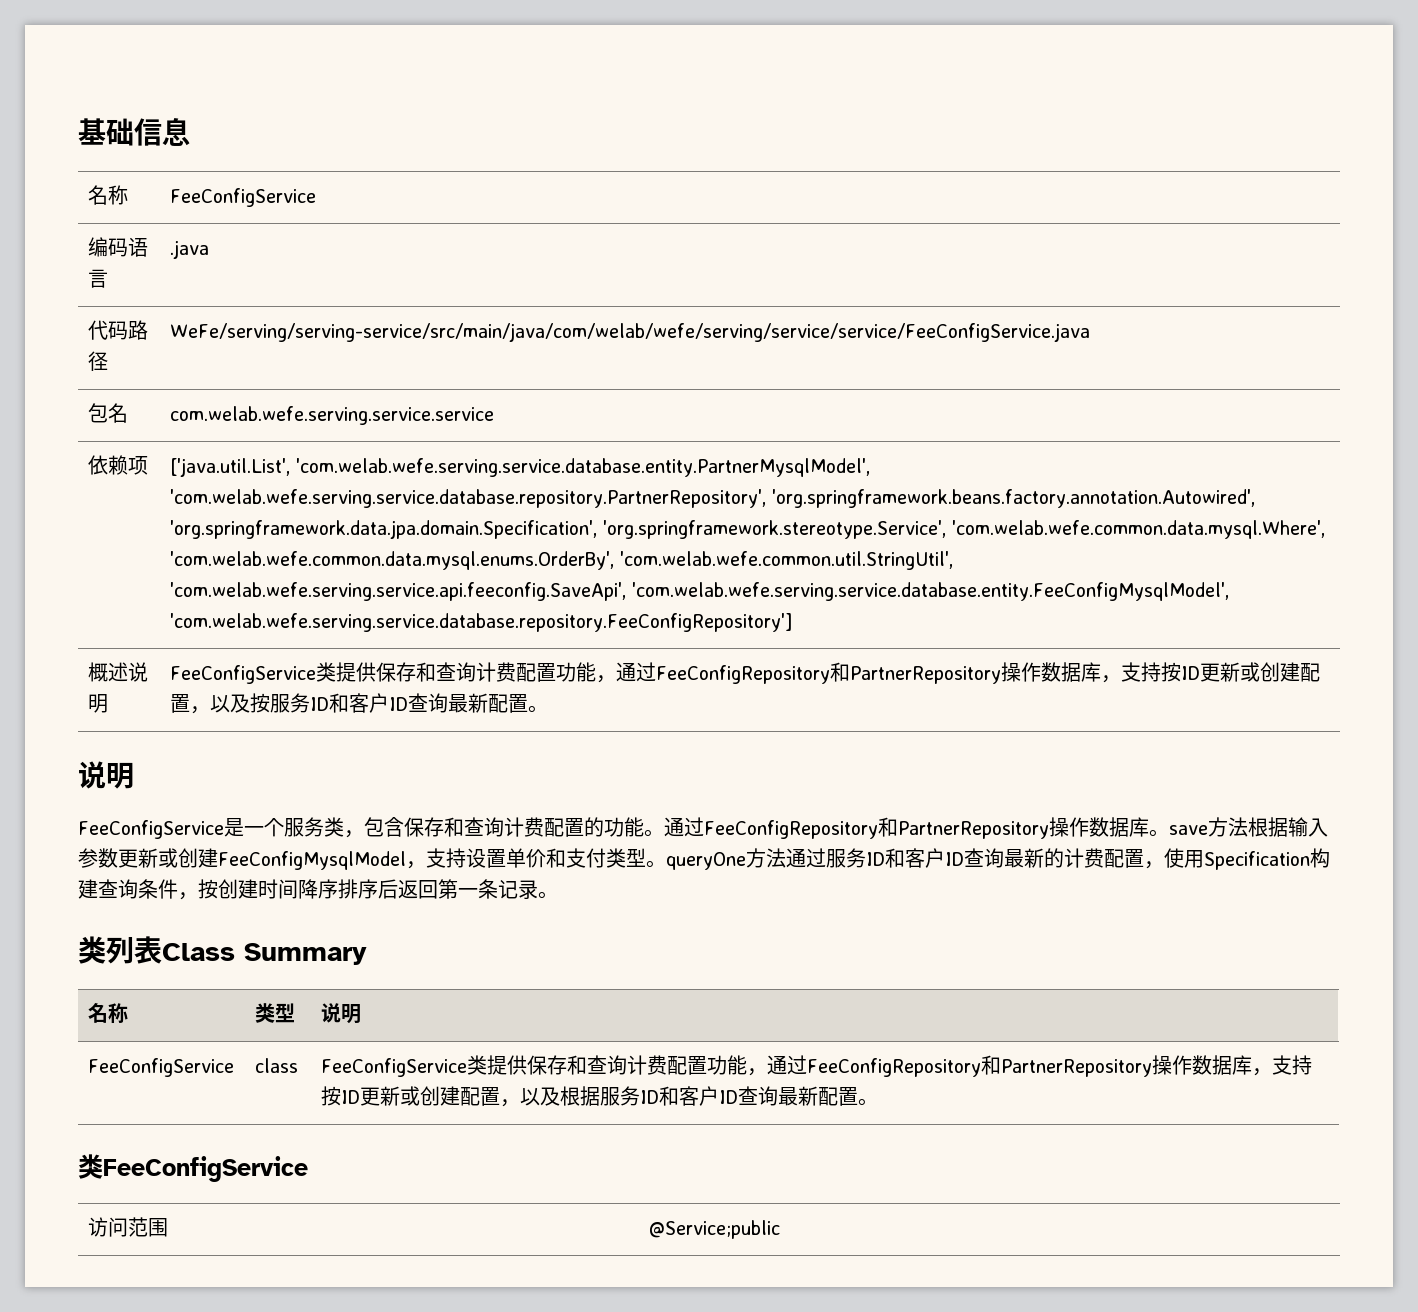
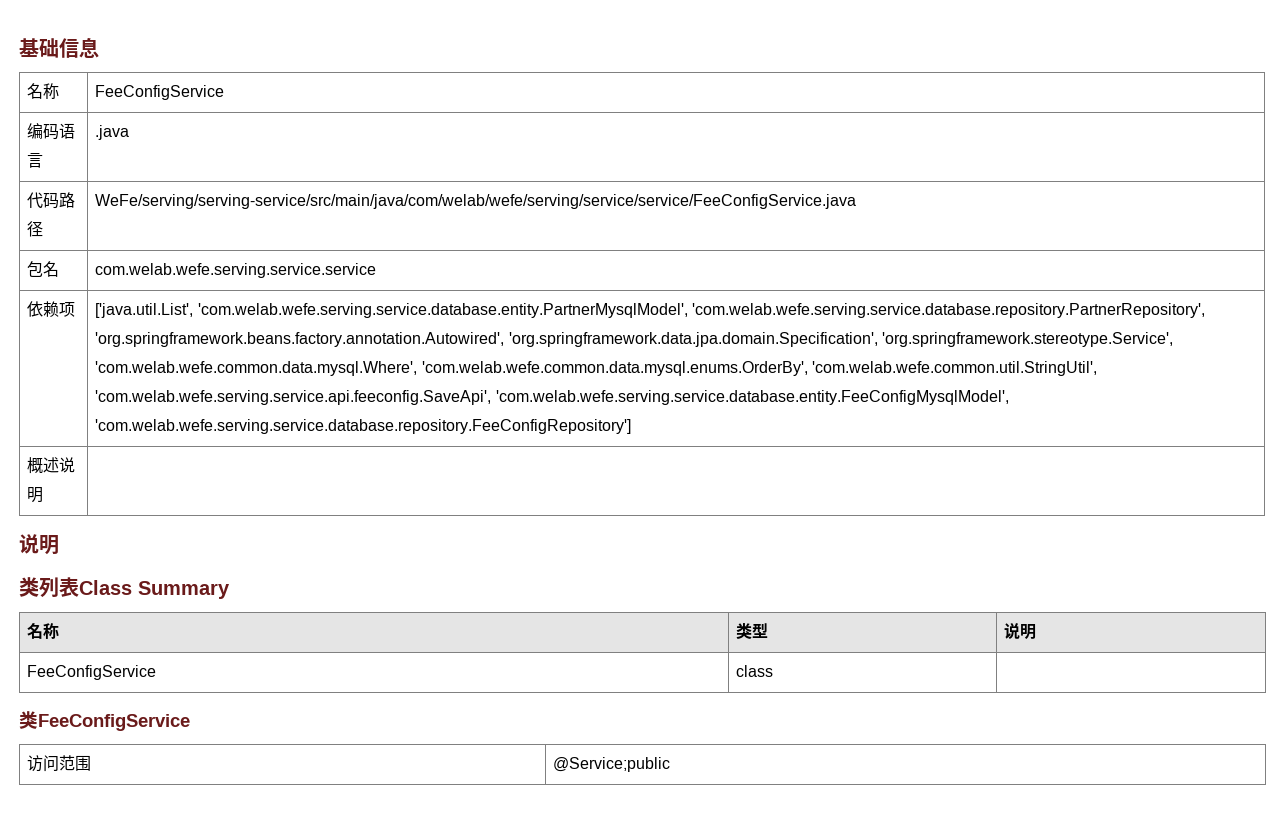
- 概述说明 | FeeConfigService类提供保存和查询计费配置功能，通过FeeConfigRepository和PartnerRepository操作数据库，支持按ID更新或创建配置，以及按服务ID和客户ID查询最新配置。
+ 概述说明 |
  说明
- FeeConfigService是一个服务类，包含保存和查询计费配置的功能。通过FeeConfigRepository和PartnerRepository操作数据库。save方法根据输入参数更新或创建FeeConfigMysqlModel，支持设置单价和支付类型。queryOne方法通过服务ID和客户ID查询最新的计费配置，使用Specification构建查询条件，按创建时间降序排序后返回第一条记录。
- FeeConfigService | class | FeeConfigService类提供保存和查询计费配置功能，通过FeeConfigRepository和PartnerRepository操作数据库，支持按ID更新或创建配置，以及根据服务ID和客户ID查询最新配置。
+ FeeConfigService | class |

